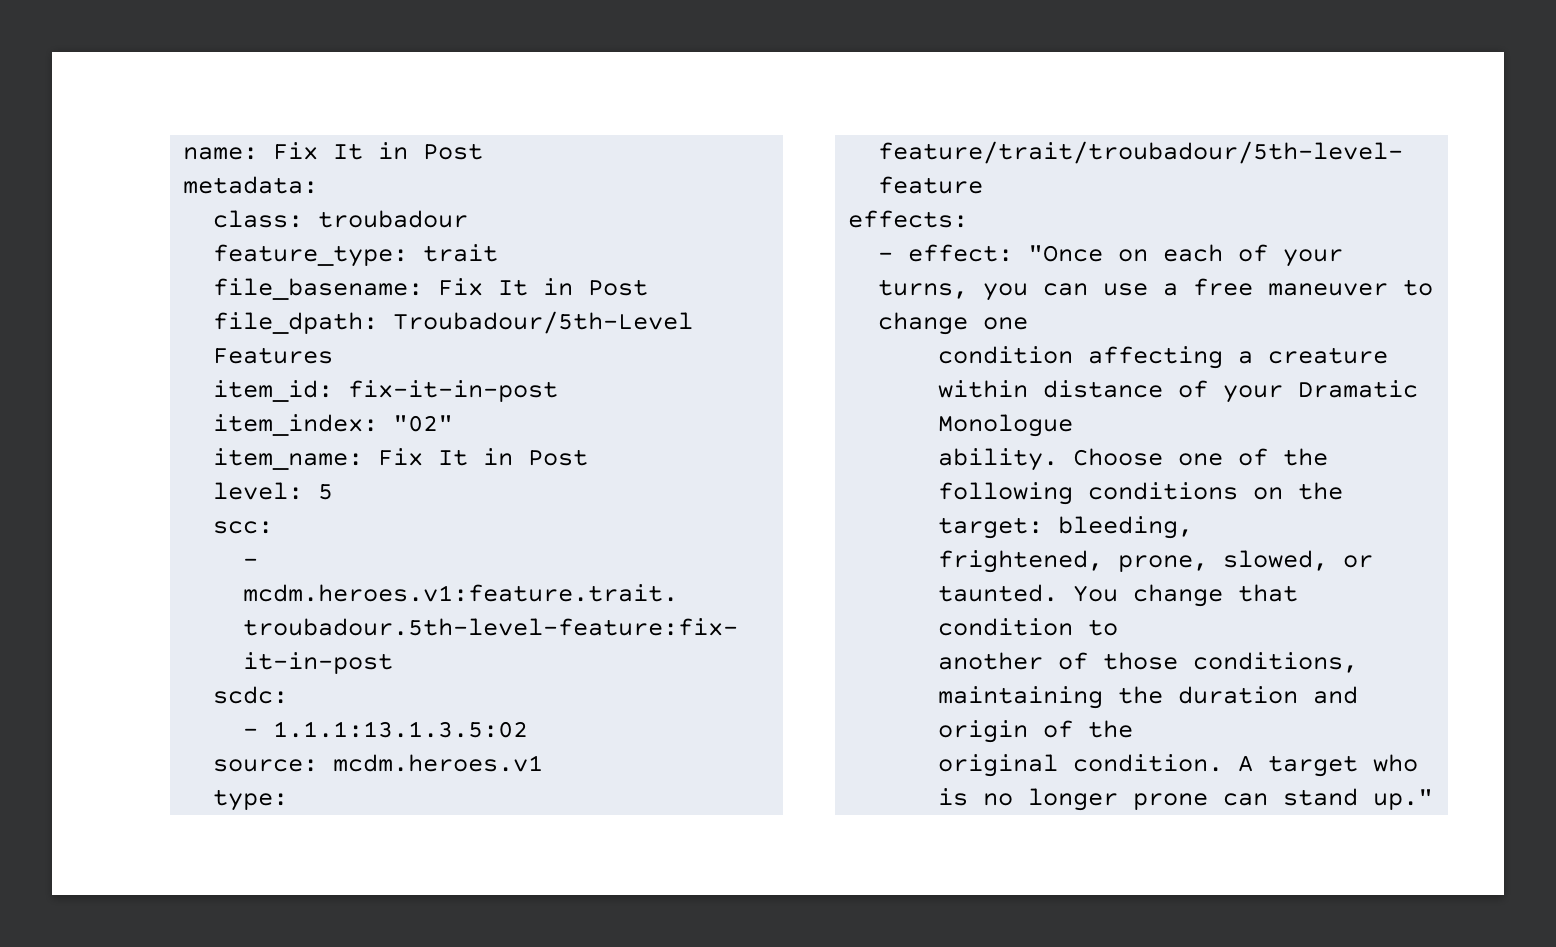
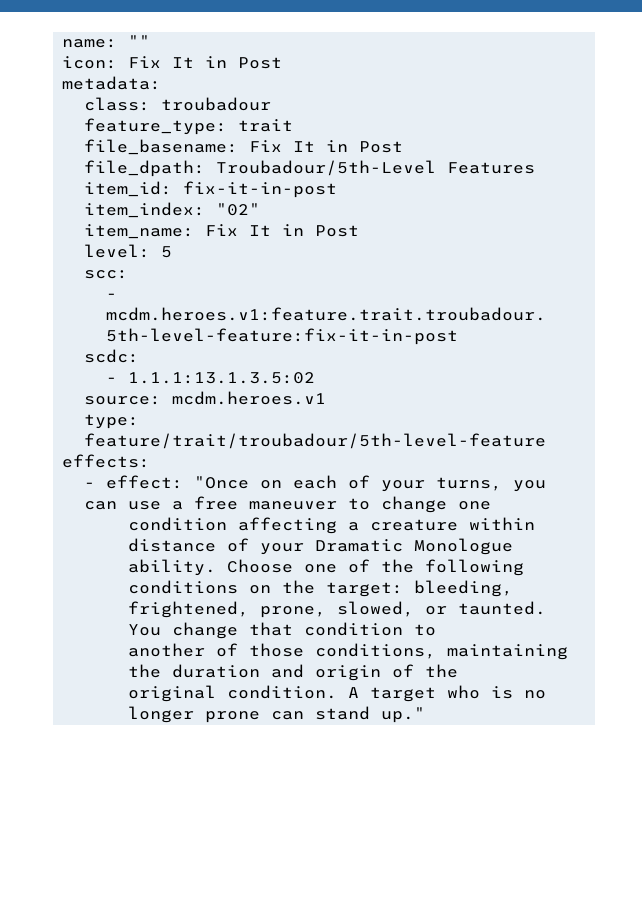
- name: Fix It in Post
+ name: ""
+ icon: Fix It in Post

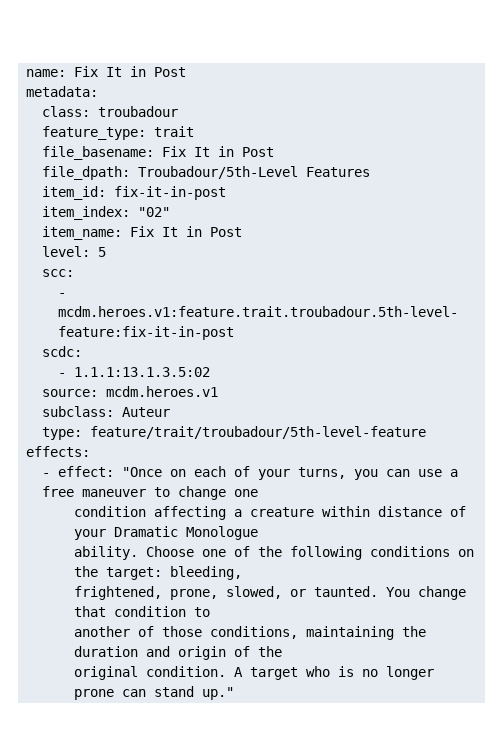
- name: ""
- icon: Fix It in Post
+ name: Fix It in Post
+ subclass: Auteur

